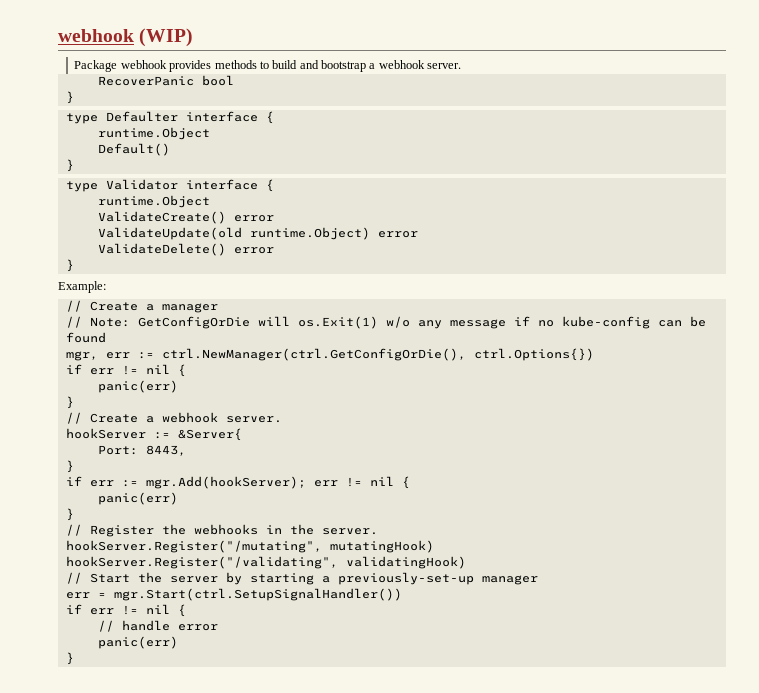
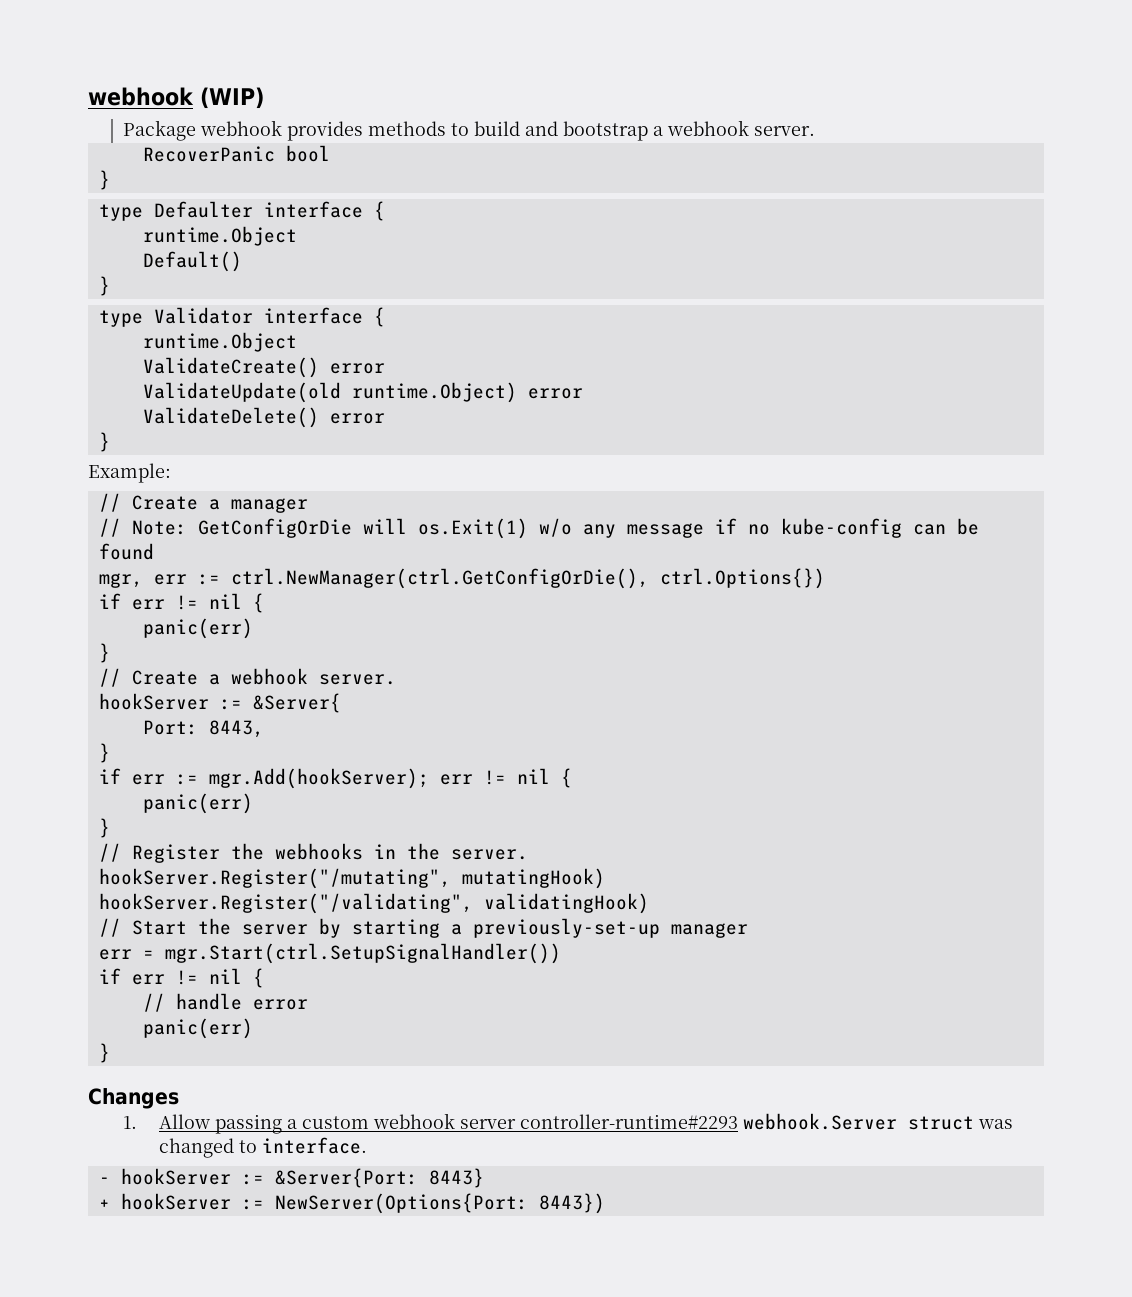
+ Changes
+ 1. Allow passing a custom webhook server controller-runtime#2293 webhook.Server struct was changed to interface.
+ - hookServer := &Server{Port: 8443}
+ + hookServer := NewServer(Options{Port: 8443})

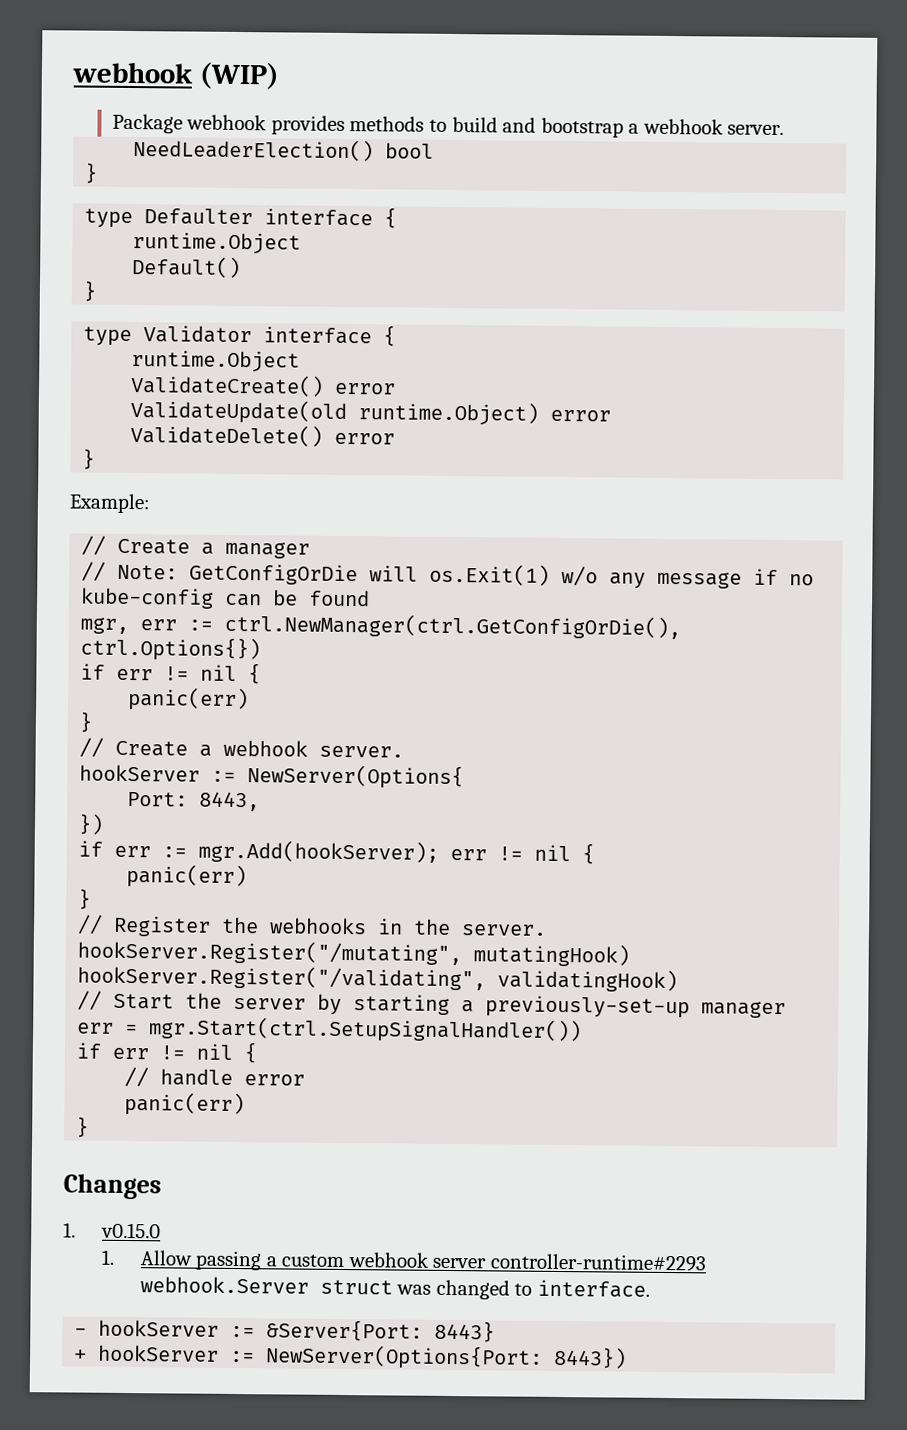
- RecoverPanic bool
+ NeedLeaderElection() bool
- hookServer := &Server{
+ hookServer := NewServer(Options{
  Port: 8443,
- }
+ })
+ 1. v0.15.0

